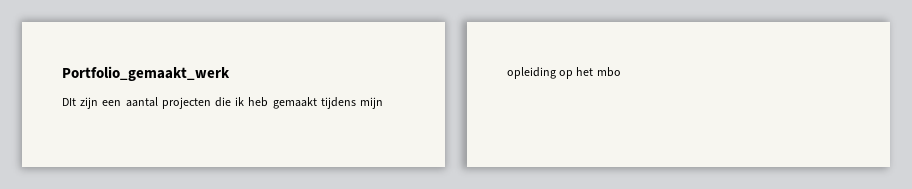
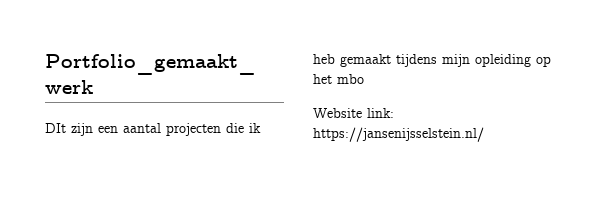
+ Website link: https://jansenijsselstein.nl/

